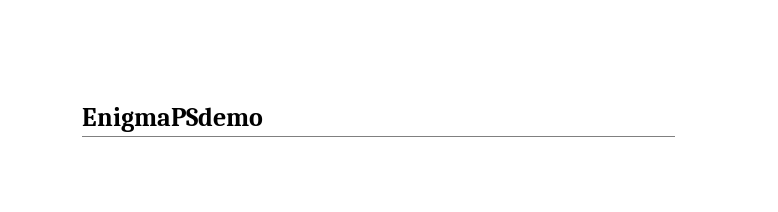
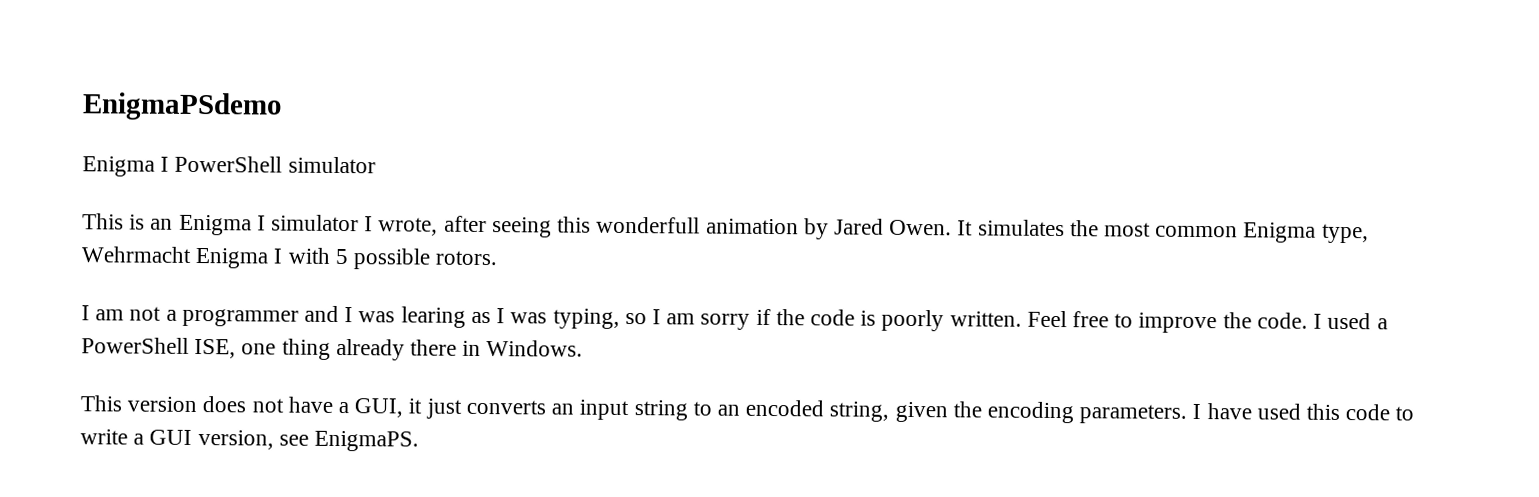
+ Enigma I PowerShell simulator
+ This is an Enigma I simulator I wrote, after seeing this wonderfull animation by Jared Owen. It simulates the most common Enigma type, Wehrmacht Enigma I with 5 possible rotors.
+ I am not a programmer and I was learing as I was typing, so I am sorry if the code is poorly written. Feel free to improve the code. I used a PowerShell ISE, one thing already there in Windows.
+ This version does not have a GUI, it just converts an input string to an encoded string, given the encoding parameters. I have used this code to write a GUI version, see EnigmaPS.

